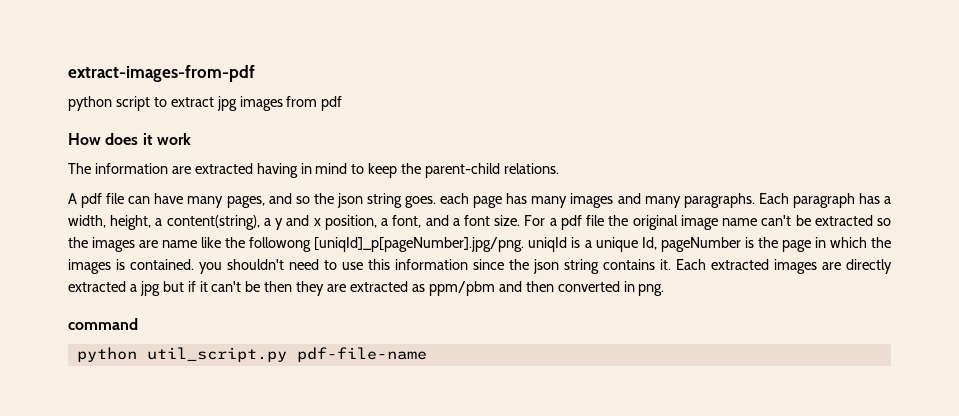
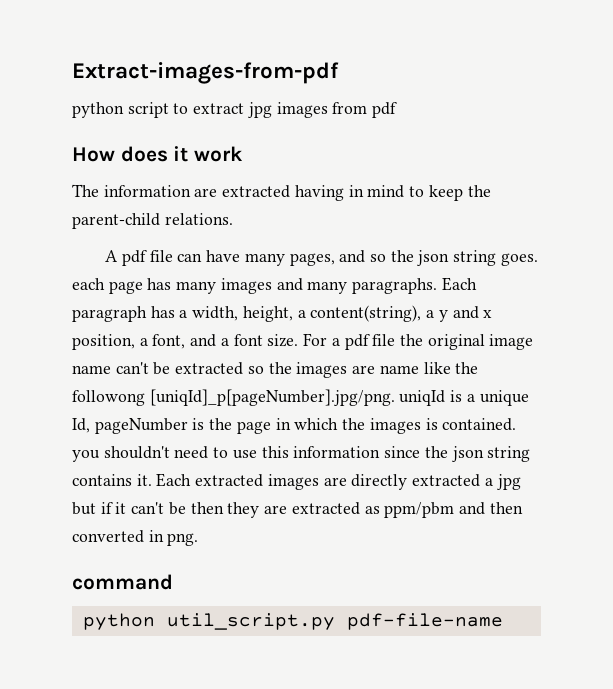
- extract-images-from-pdf
+ Extract-images-from-pdf

